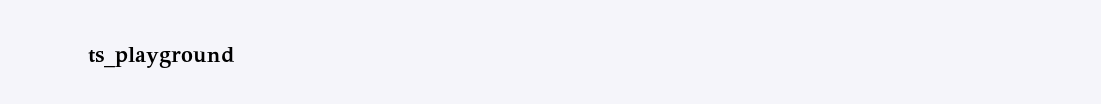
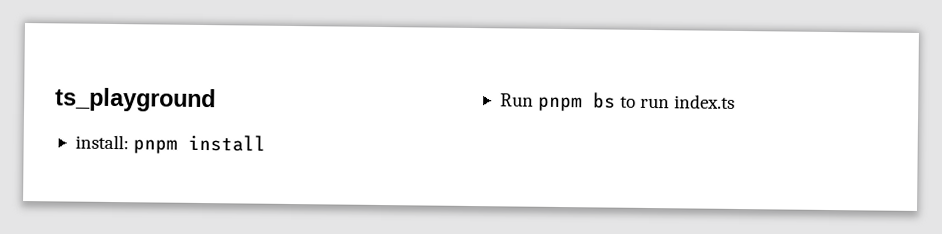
+ install: pnpm install
+ Run pnpm bs to run index.ts

